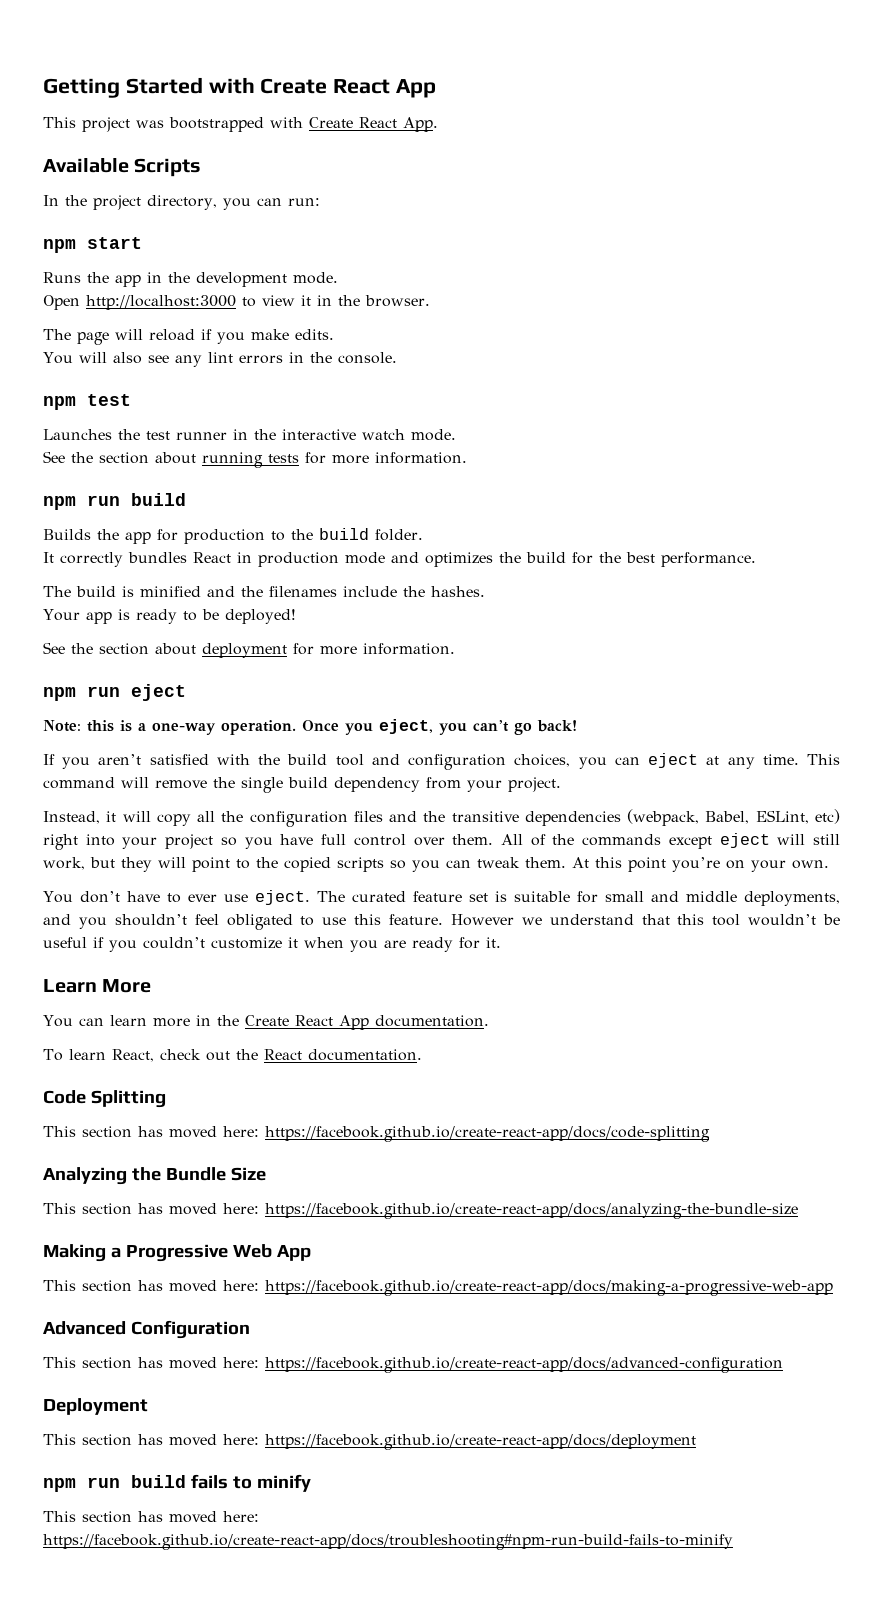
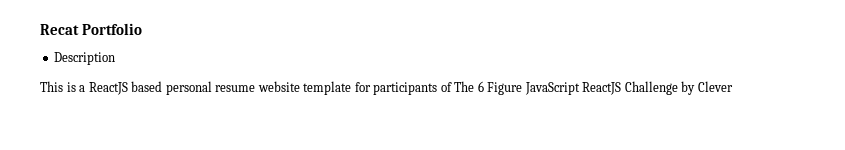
- Getting Started with Create React App
- This project was bootstrapped with Create React App.
- Available Scripts
- In the project directory, you can run:
- npm start
- Runs the app in the development mode.
- Open http://localhost:3000 to view it in the browser.
- The page will reload if you make edits.
- You will also see any lint errors in the console.
- npm test
- Launches the test runner in the interactive watch mode.
- See the section about running tests for more information.
- npm run build
- Builds the app for production to the build folder.
- It correctly bundles React in production mode and optimizes the build for the best performance.
- The build is minified and the filenames include the hashes.
- Your app is ready to be deployed!
- See the section about deployment for more information.
- npm run eject
- Note: this is a one-way operation. Once you eject, you can’t go back!
- If you aren’t satisfied with the build tool and configuration choices, you can eject at any time. This command will remove the single build dependency from your project.
- Instead, it will copy all the configuration files and the transitive dependencies (webpack, Babel, ESLint, etc) right into your project so you have full control over them. All of the commands except eject will still work, but they will point to the copied scripts so you can tweak them. At this point you’re on your own.
- You don’t have to ever use eject. The curated feature set is suitable for small and middle deployments, and you shouldn’t feel obligated to use this feature. However we understand that this tool wouldn’t be useful if you couldn’t customize it when you are ready for it.
- Learn More
- You can learn more in the Create React App documentation.
- To learn React, check out the React documentation.
- Code Splitting
- This section has moved here: https://facebook.github.io/create-react-app/docs/code-splitting
- Analyzing the Bundle Size
- This section has moved here: https://facebook.github.io/create-react-app/docs/analyzing-the-bundle-size
- Making a Progressive Web App
- This section has moved here: https://facebook.github.io/create-react-app/docs/making-a-progressive-web-app
- Advanced Configuration
- This section has moved here: https://facebook.github.io/create-react-app/docs/advanced-configuration
- Deployment
- This section has moved here: https://facebook.github.io/create-react-app/docs/deployment
- npm run build fails to minify
- This section has moved here: https://facebook.github.io/create-react-app/docs/troubleshooting#npm-run-build-fails-to-minify
+ Recat Portfolio
+ Description
+ This is a ReactJS based personal resume website template for participants of The 6 Figure JavaScript ReactJS Challenge by Clever

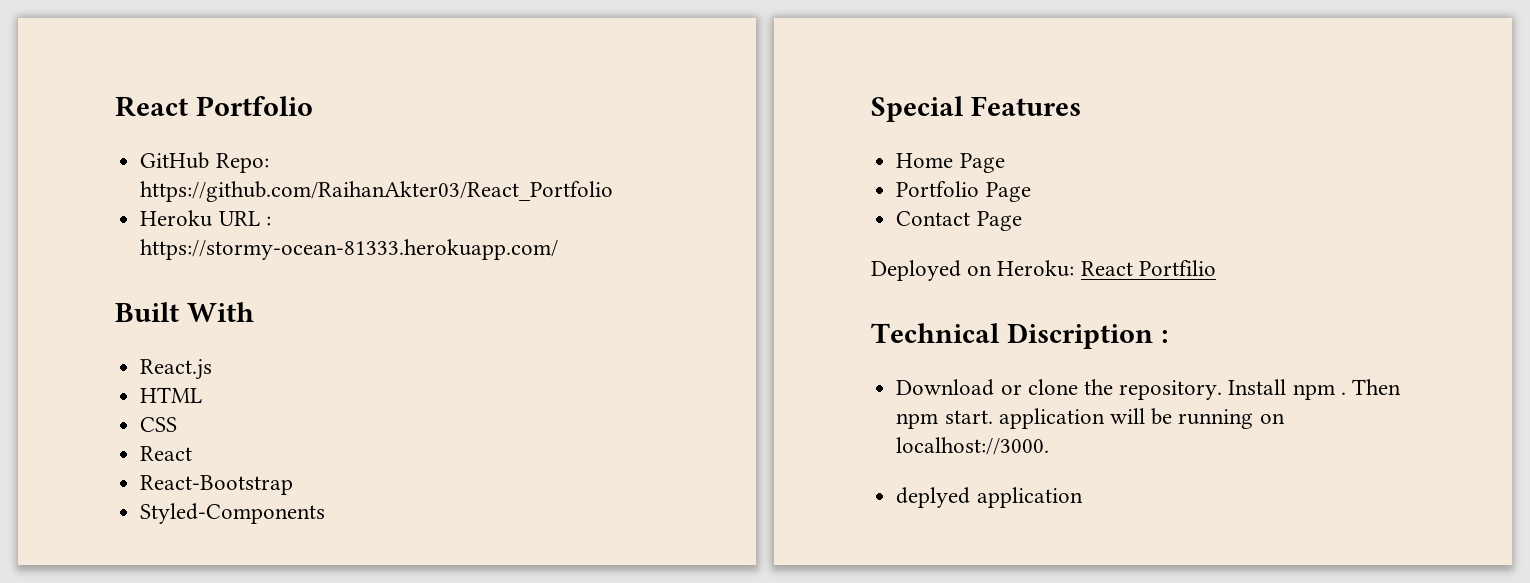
- Recat Portfolio
+ React Portfolio
- Description
- This is a ReactJS based personal resume website template for participants of The 6 Figure JavaScript ReactJS Challenge by Clever
+ GitHub Repo: https://github.com/RaihanAkter03/React_Portfolio
+ Heroku URL : https://stormy-ocean-81333.herokuapp.com/
+ Built With
+ React.js
+ HTML
+ CSS
+ React
+ React-Bootstrap
+ Styled-Components
+ Special Features
+ Home Page
+ Portfolio Page
+ Contact Page
+ Deployed on Heroku: React Portfilio
+ Technical Discription :
+ Download or clone the repository. Install npm . Then npm start. application will be running on localhost://3000.
+ deplyed application

